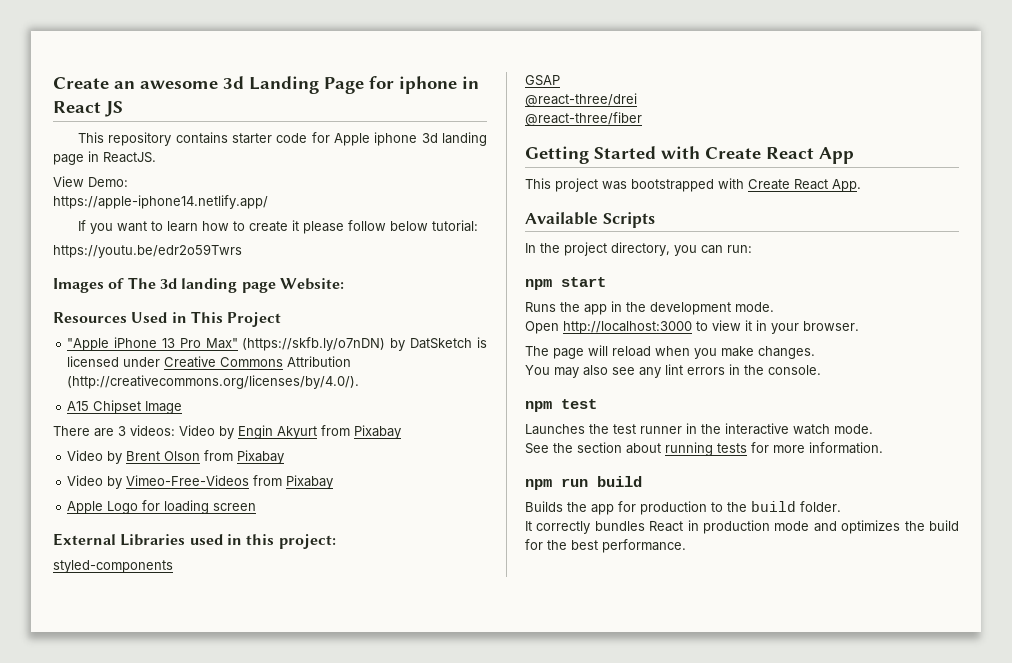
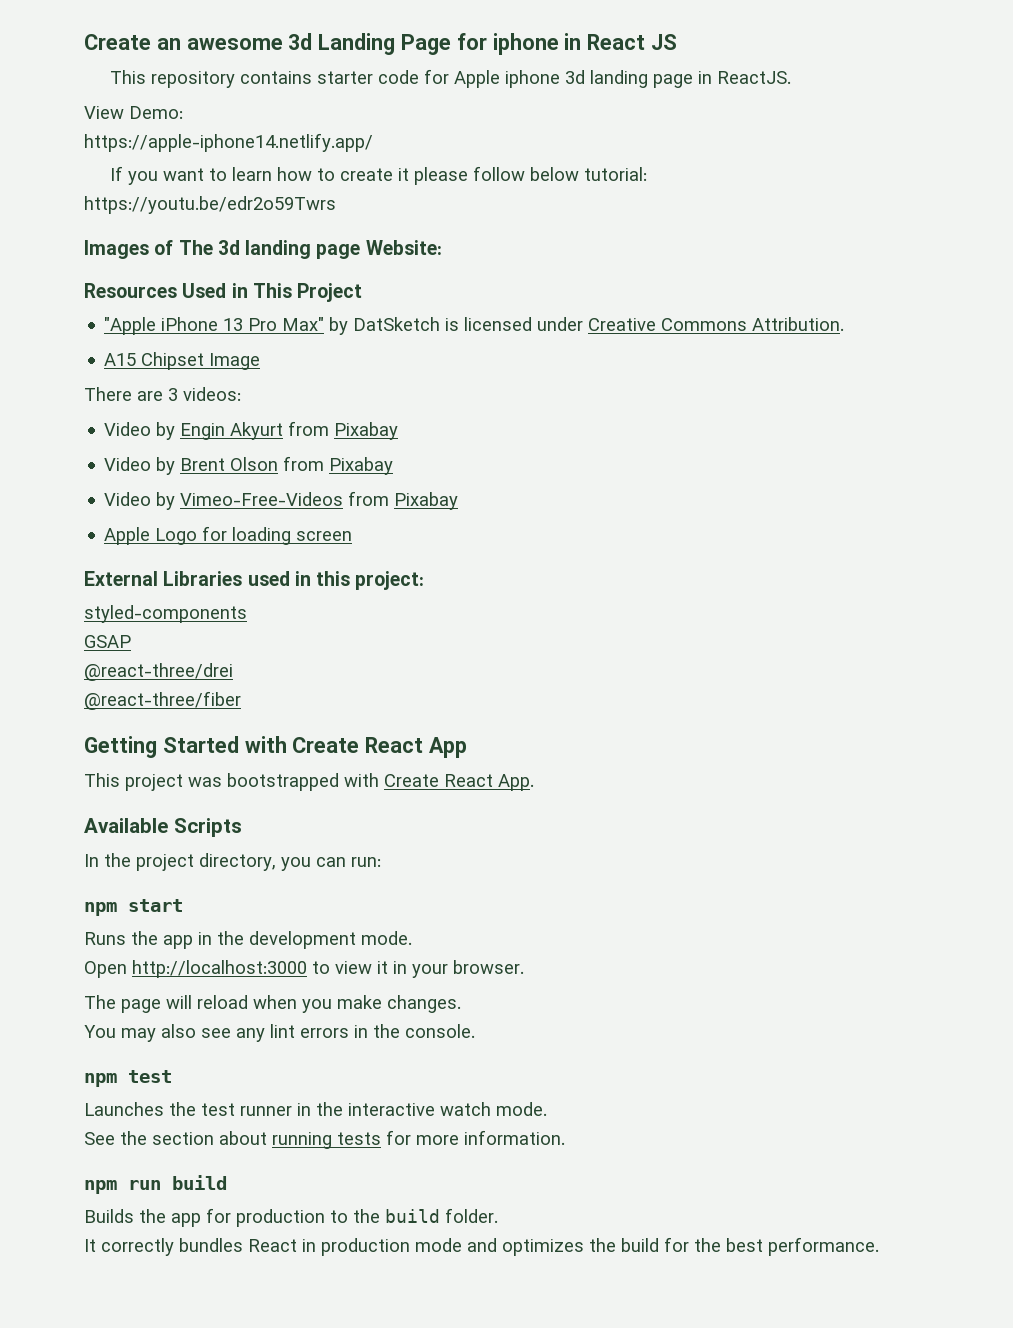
- "Apple iPhone 13 Pro Max" (https://skfb.ly/o7nDN) by DatSketch is licensed under Creative Commons Attribution (http://creativecommons.org/licenses/by/4.0/).
+ "Apple iPhone 13 Pro Max" by DatSketch is licensed under Creative Commons Attribution.
- There are 3 videos: Video by Engin Akyurt from Pixabay
+ There are 3 videos:
+ Video by Engin Akyurt from Pixabay

